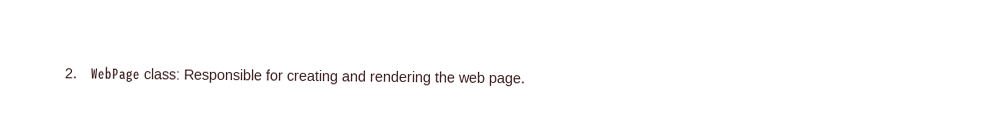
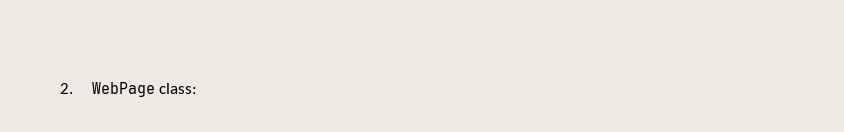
- 2. WebPage class: Responsible for creating and rendering the web page.
+ 2. WebPage class:

